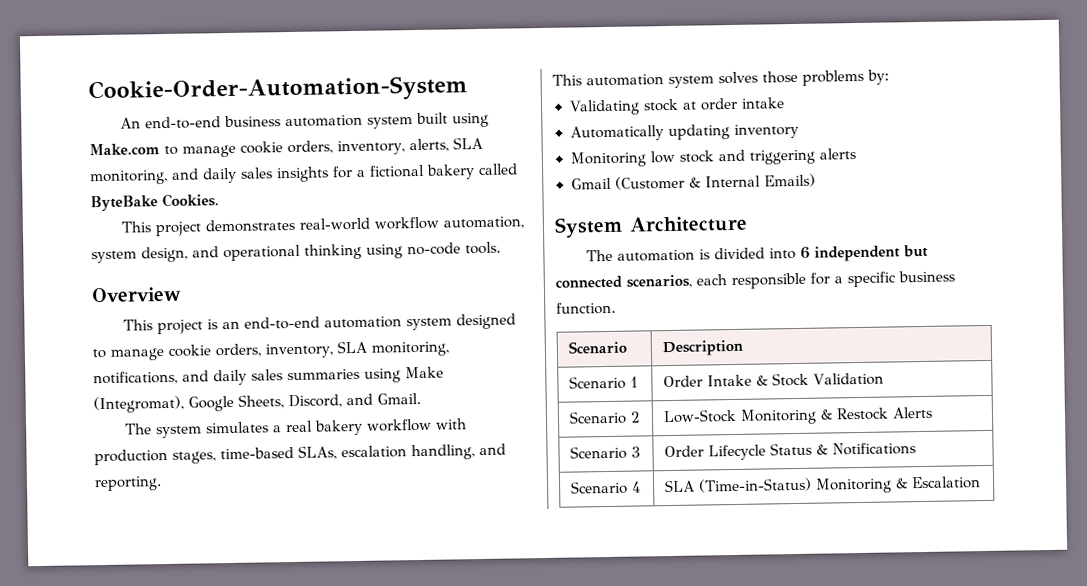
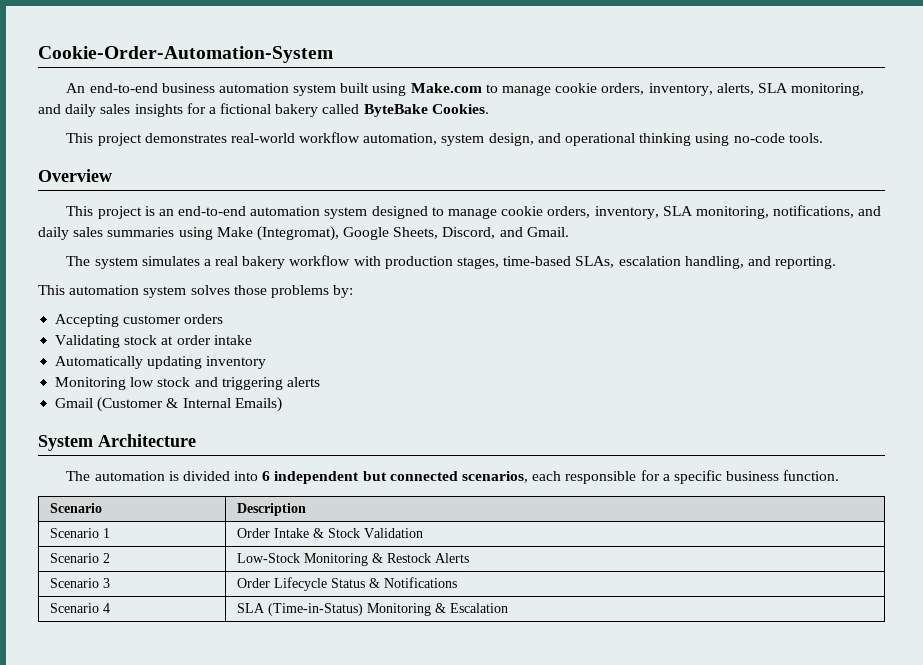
+ Accepting customer orders

